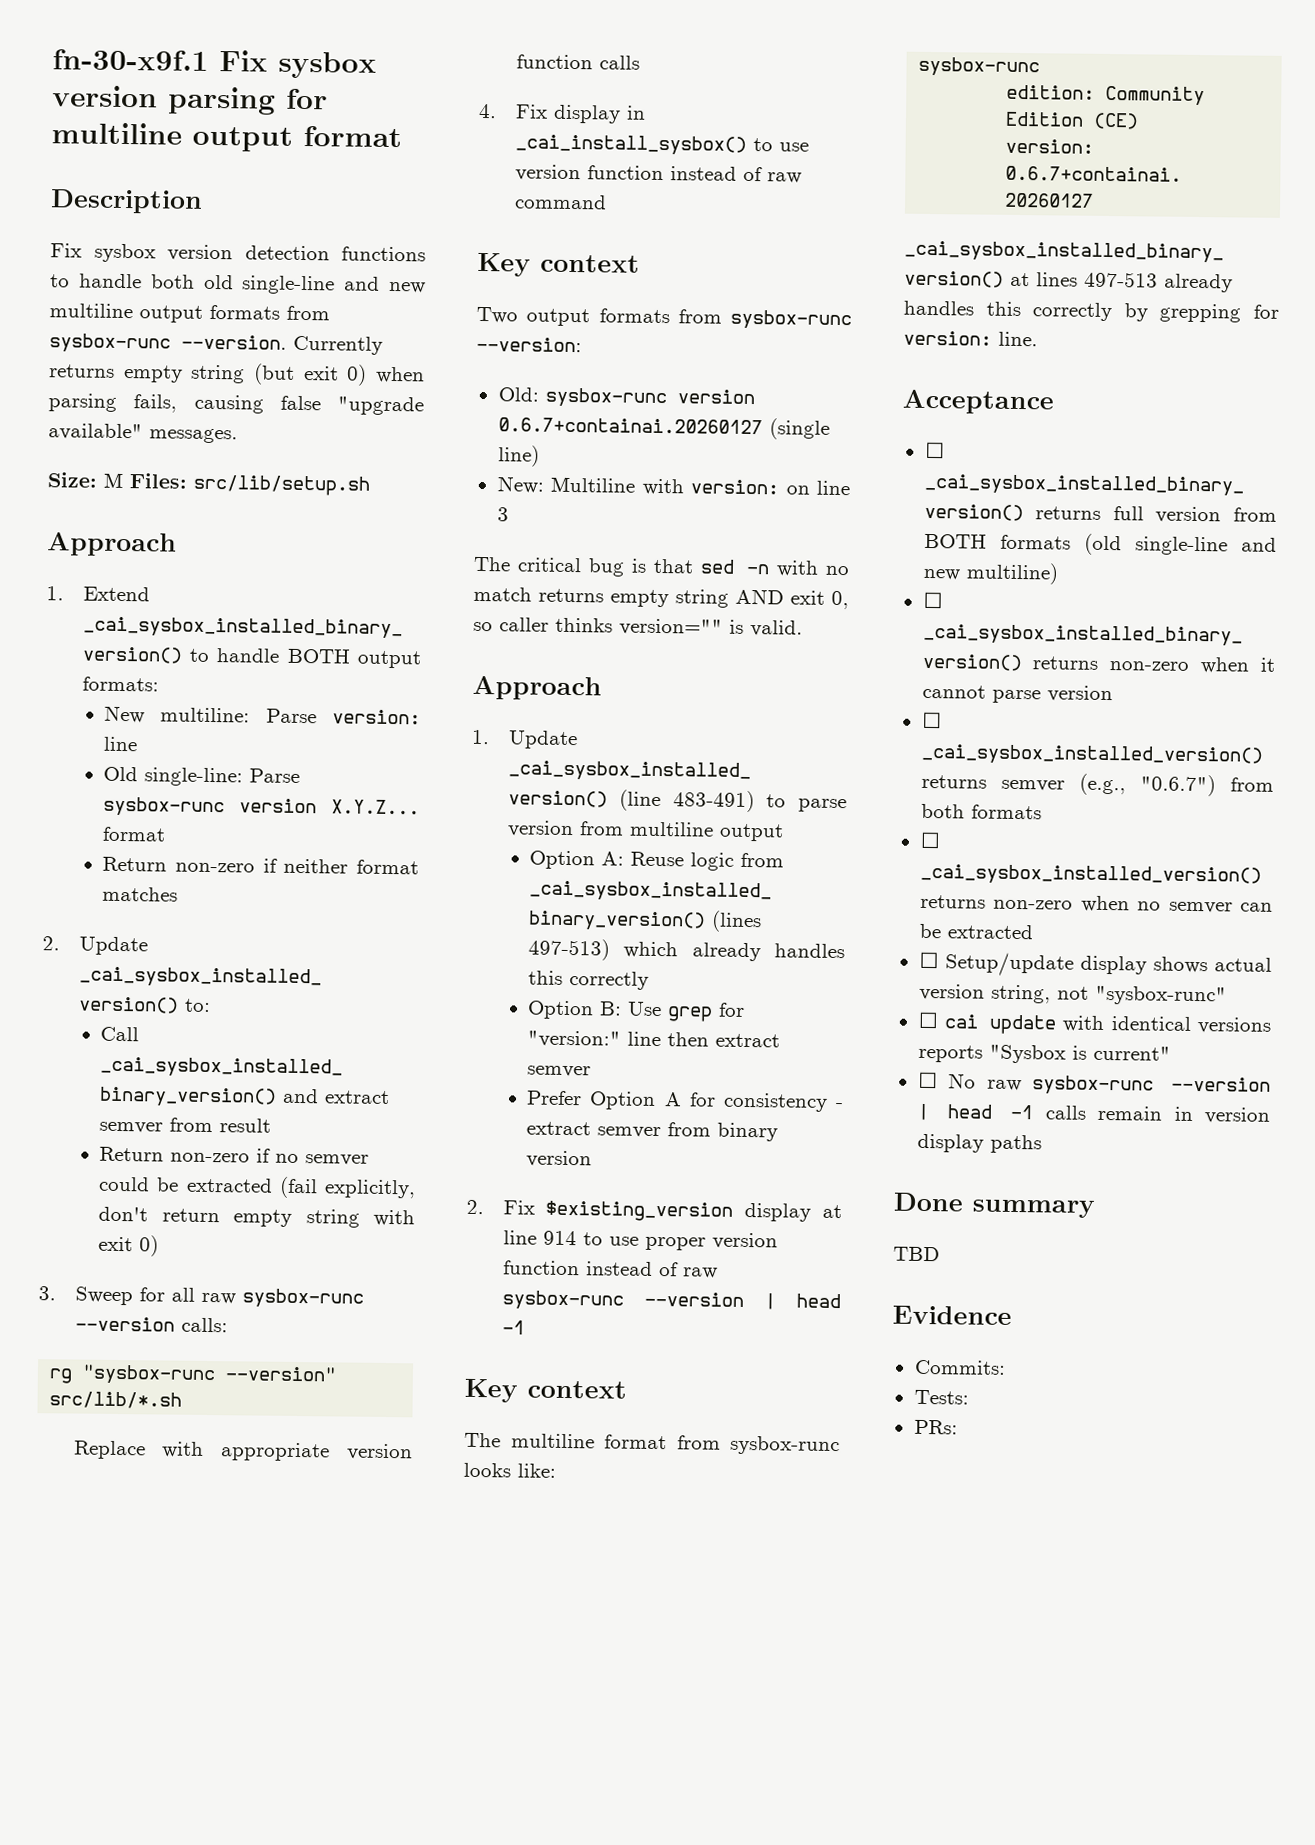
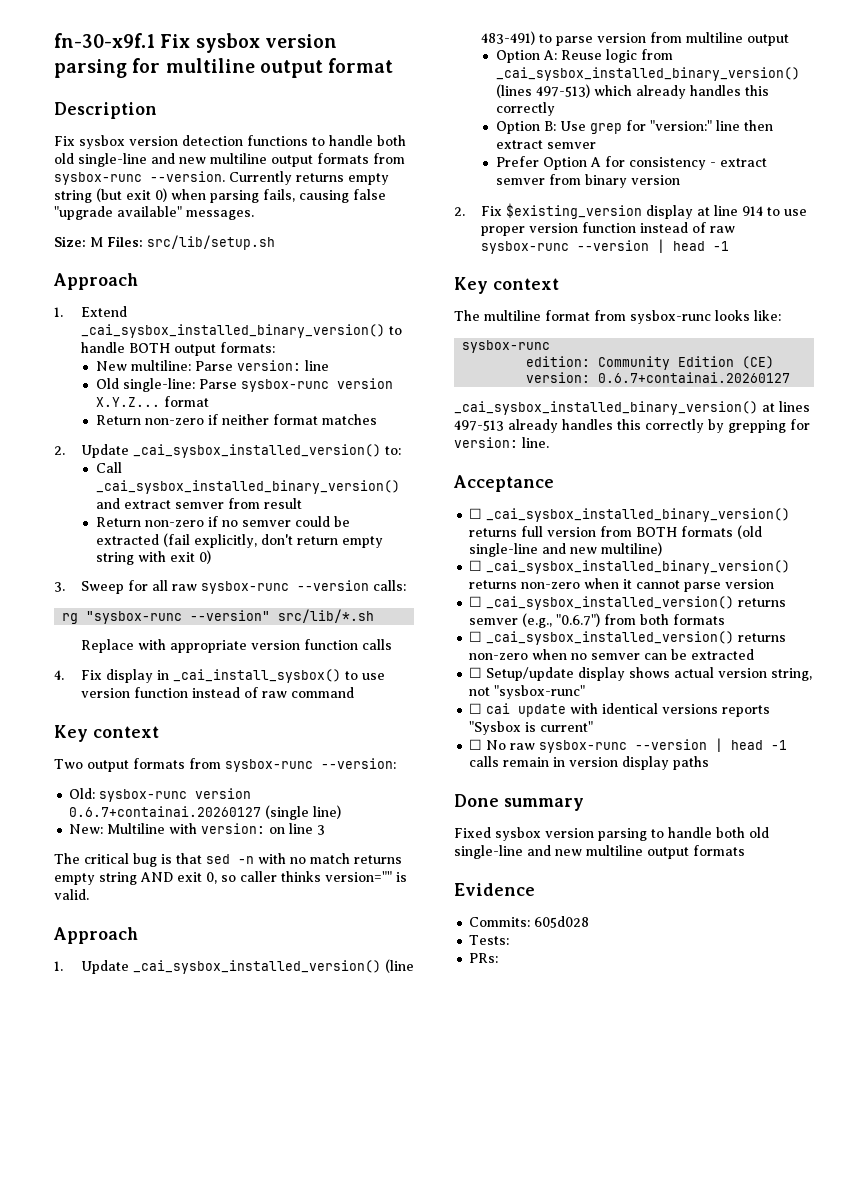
- TBD
+ Fixed sysbox version parsing to handle both old single-line and new multiline output formats
- Commits:
+ Commits: 605d028

